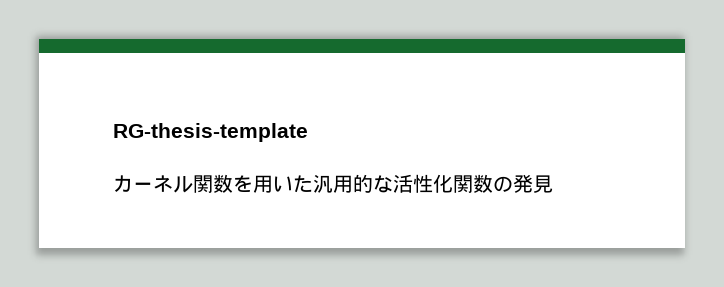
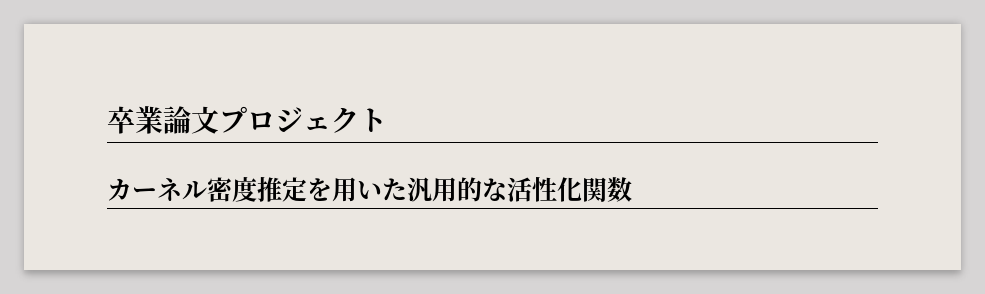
- RG-thesis-template
+ 卒業論文プロジェクト
- カーネル関数を用いた汎用的な活性化関数の発見
+ カーネル密度推定を用いた汎用的な活性化関数

